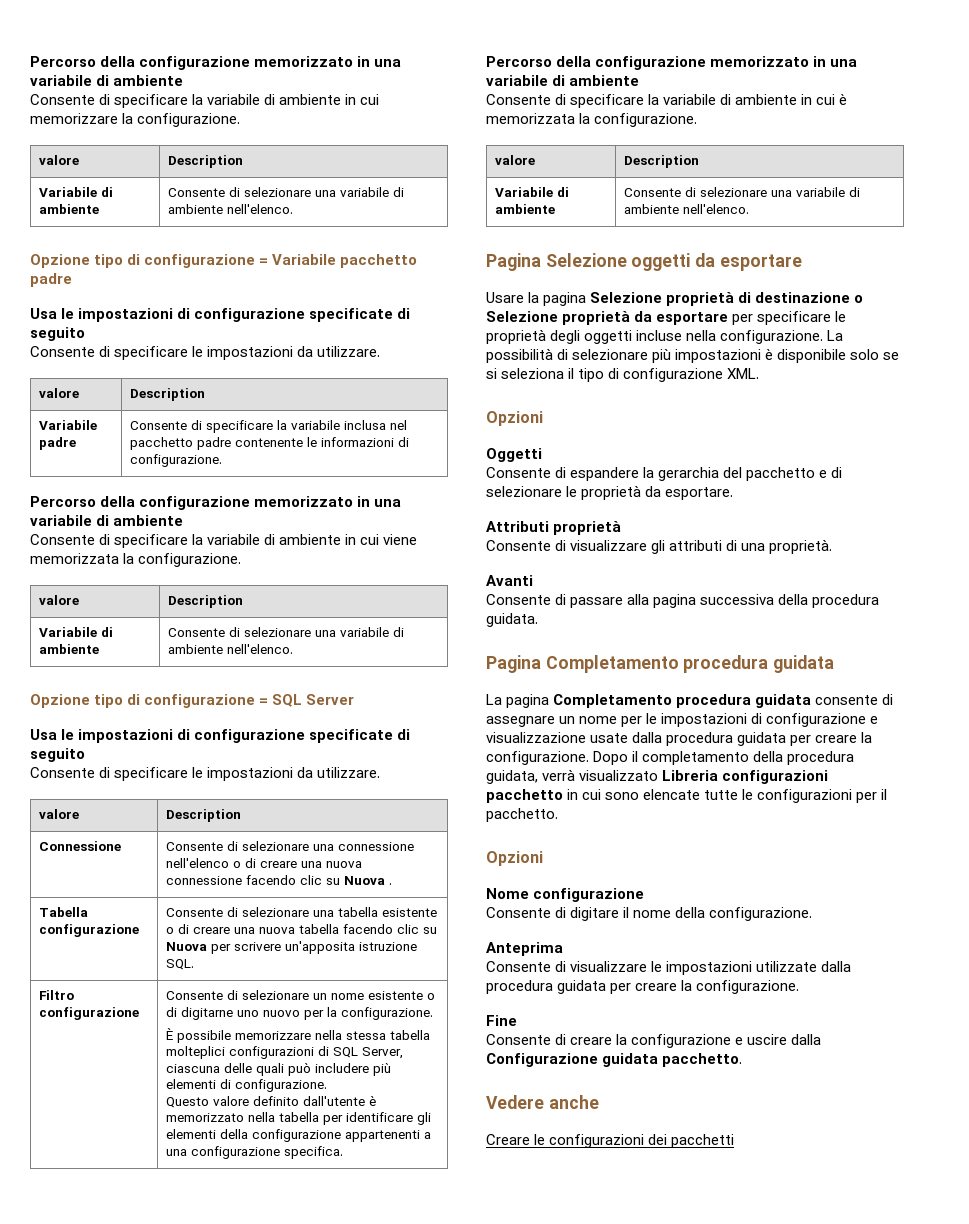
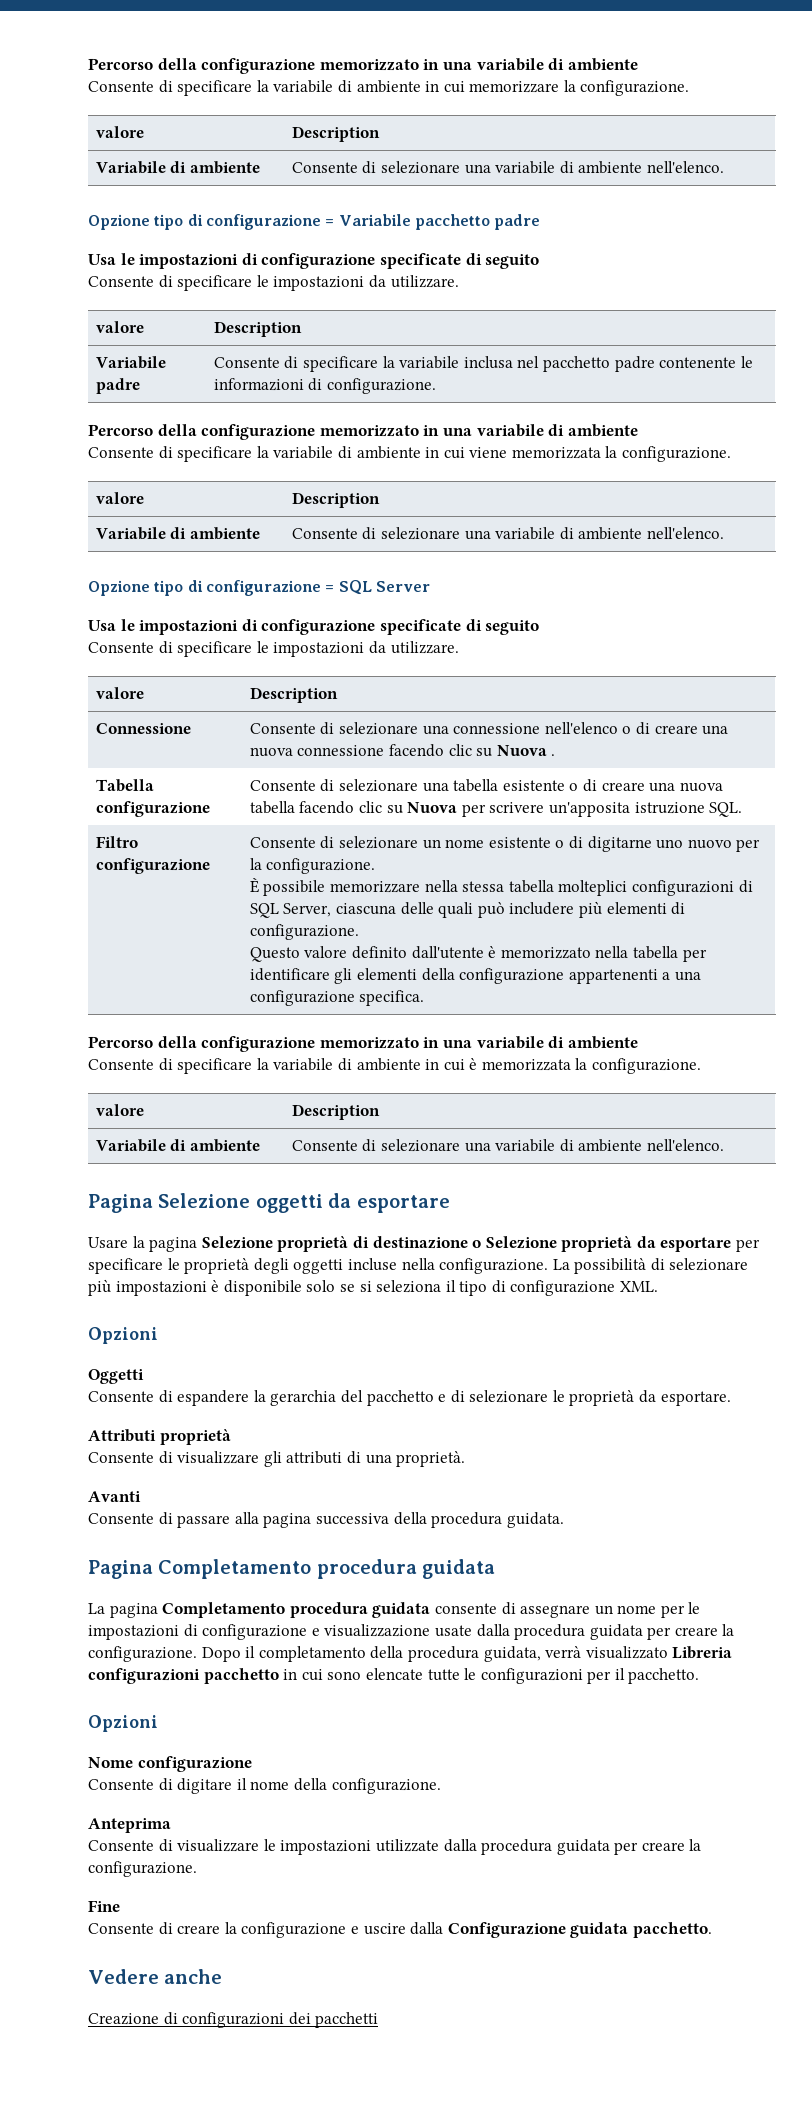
- Creare le configurazioni dei pacchetti
+ Creazione di configurazioni dei pacchetti

